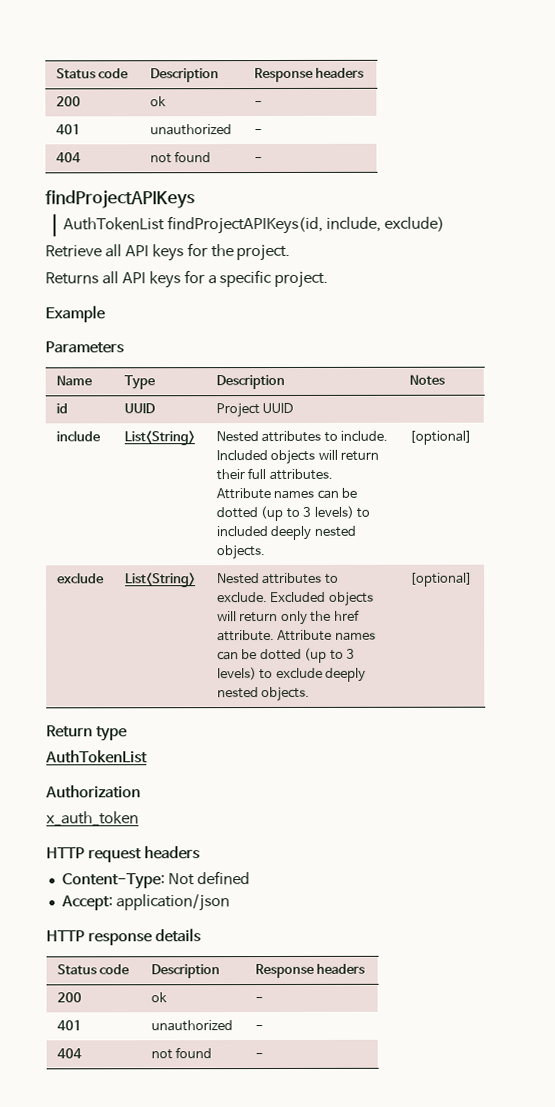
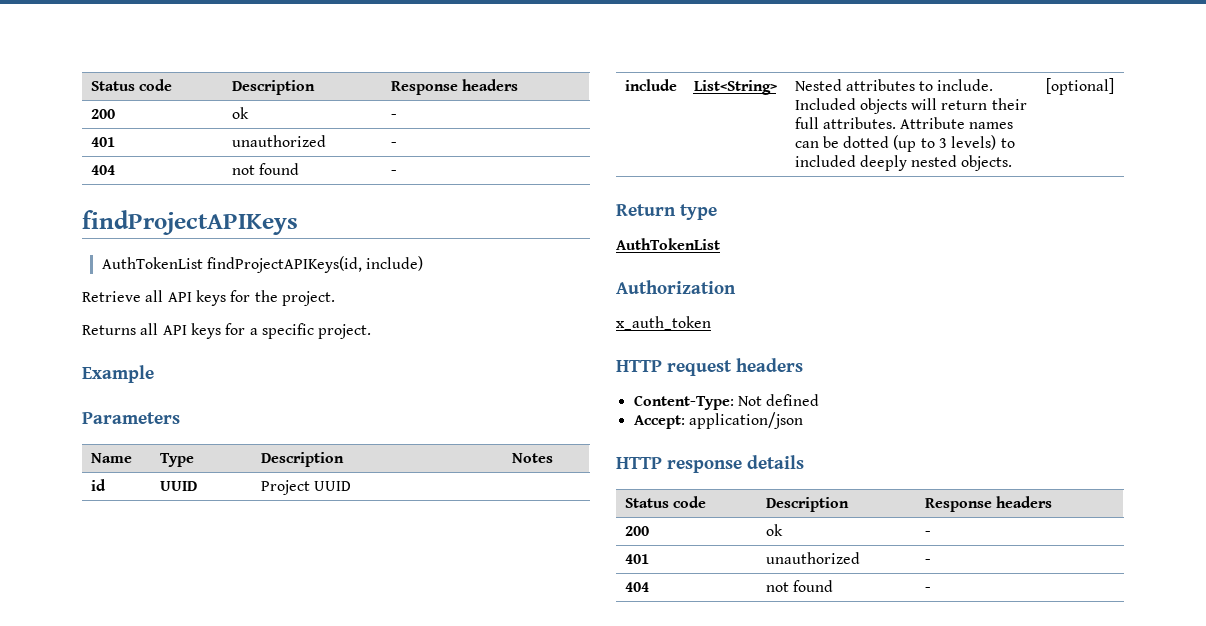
- AuthTokenList findProjectAPIKeys(id, include, exclude)
+ AuthTokenList findProjectAPIKeys(id, include)
- exclude | List<String> | Nested attributes to exclude. Excluded objects will return only the href attribute. Attribute names can be dotted (up to 3 levels) to exclude deeply nested objects. | [optional]

